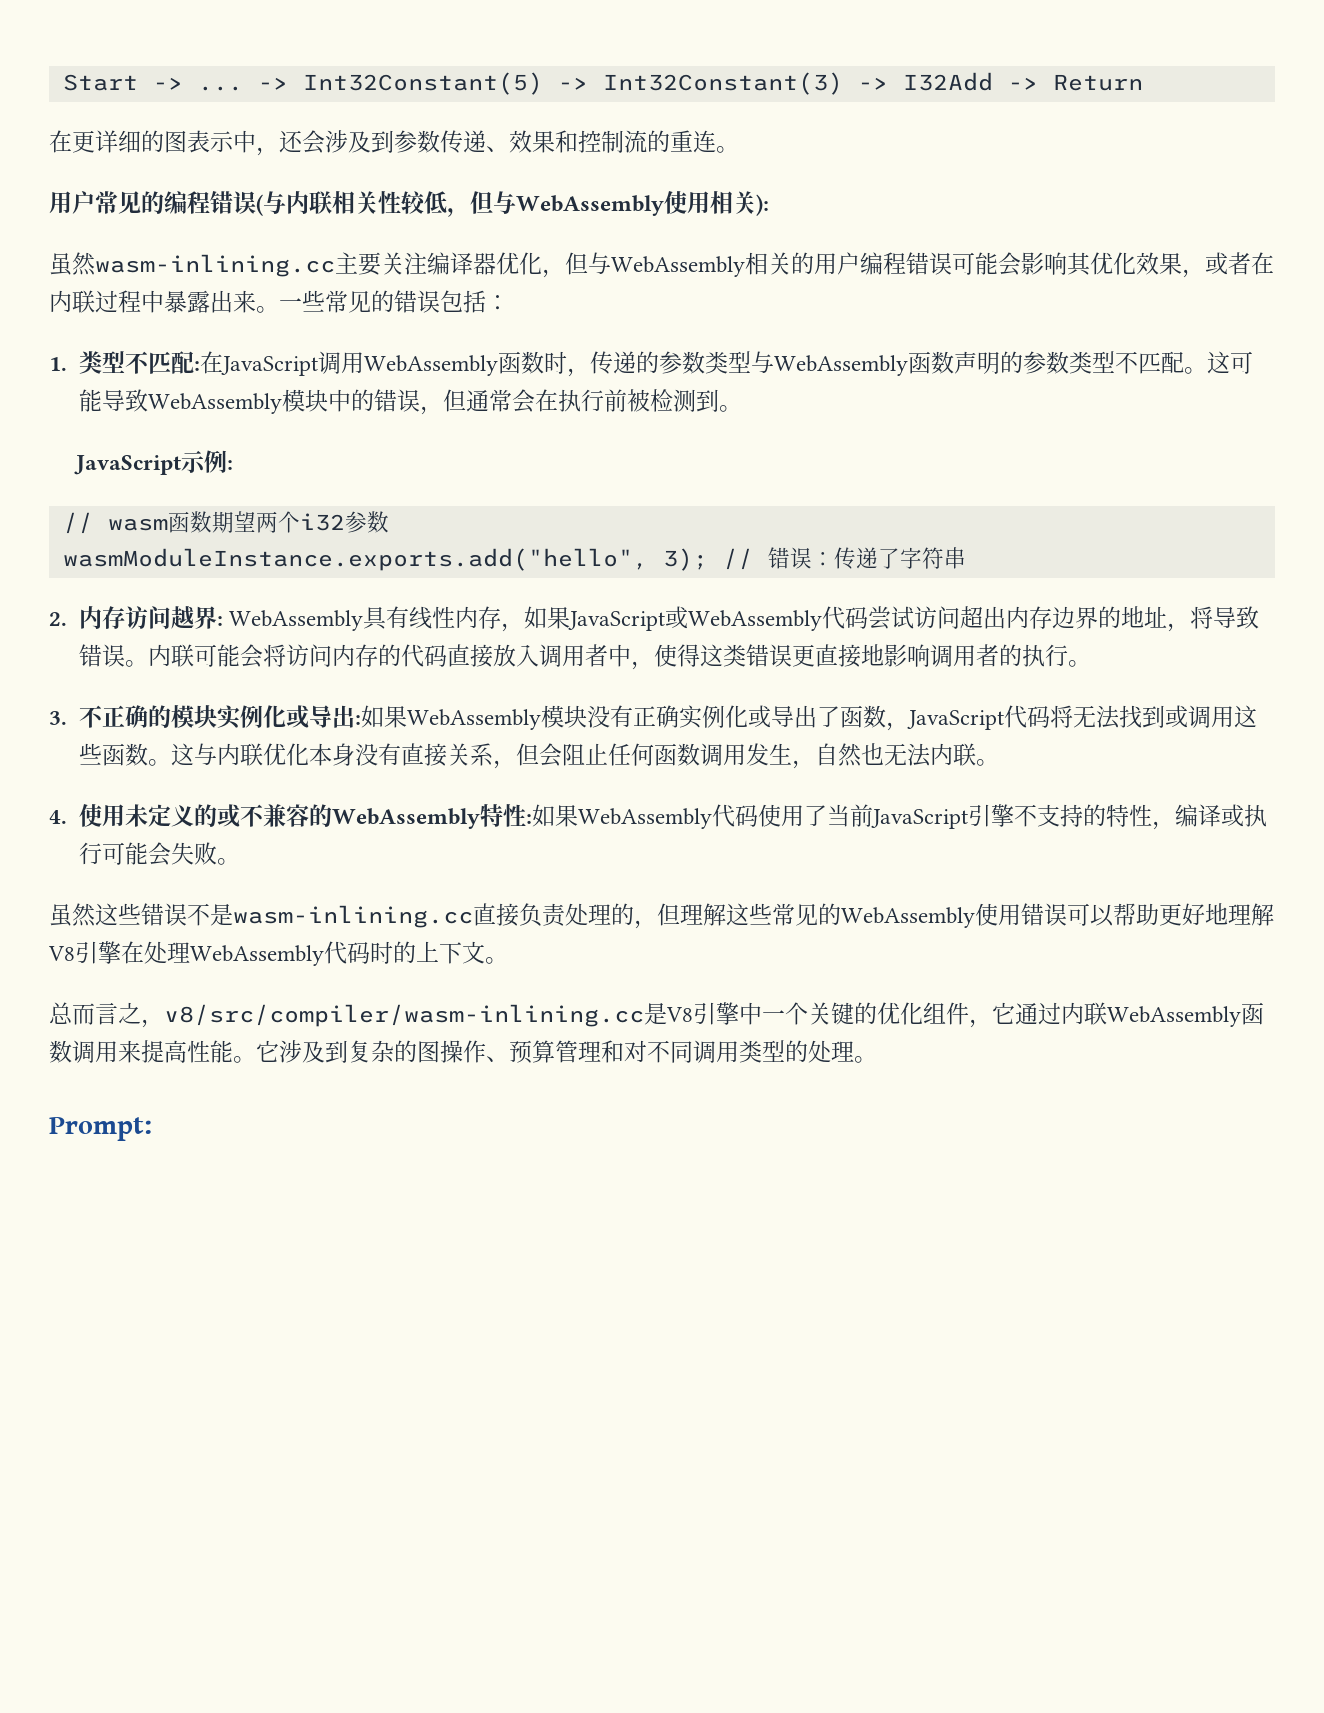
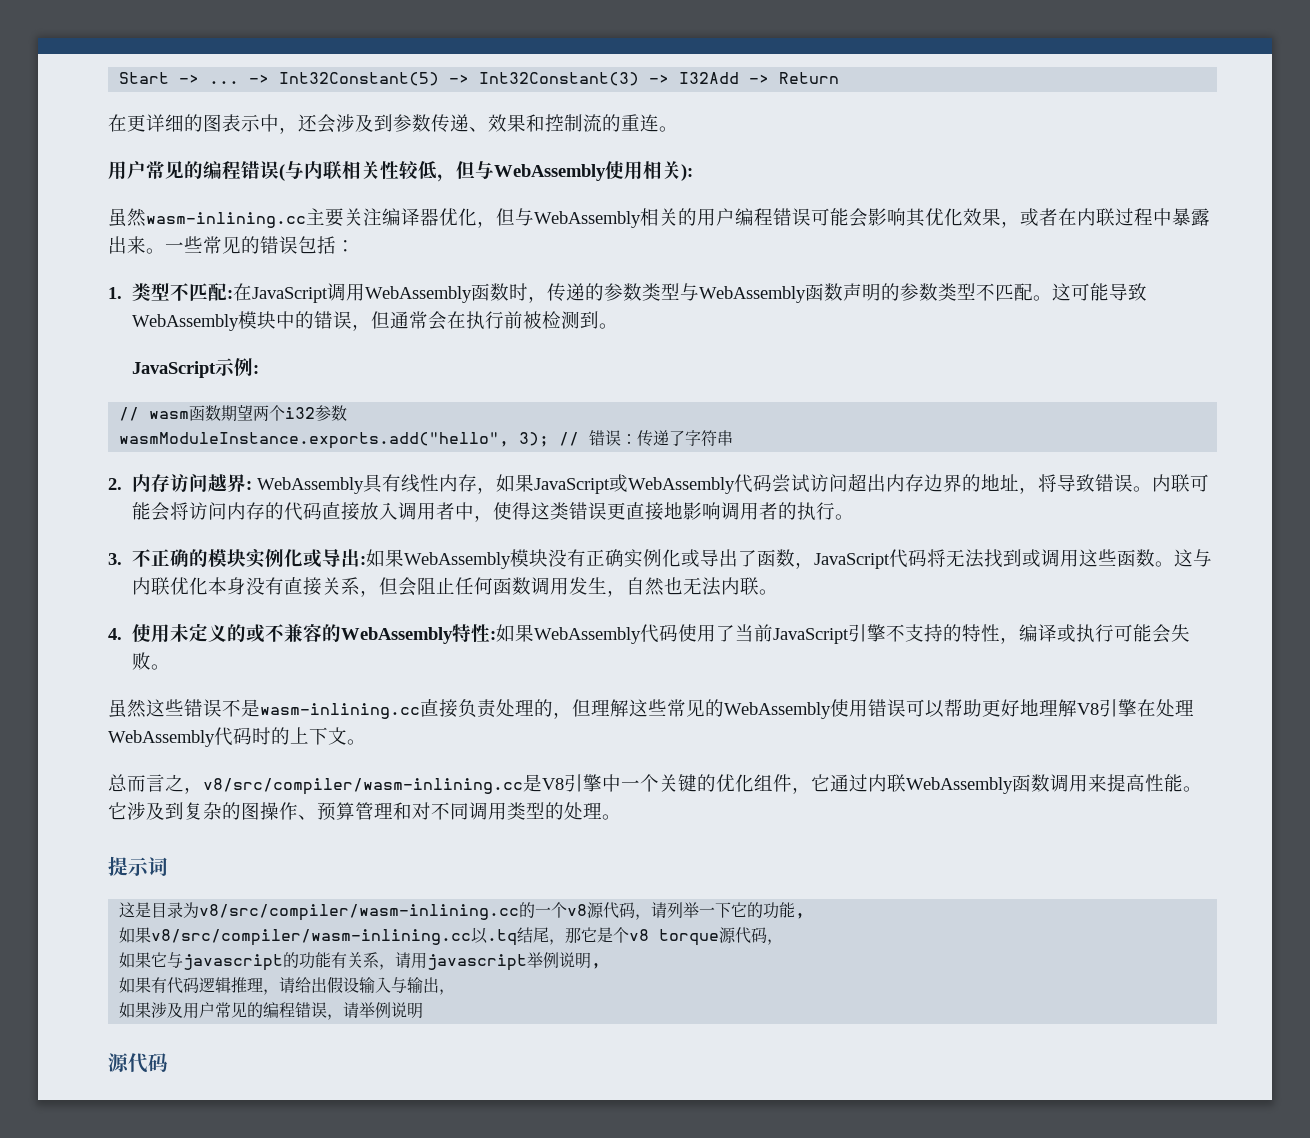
- Prompt:
+ 提示词
+ 这是目录为v8/src/compiler/wasm-inlining.cc的一个v8源代码，请列举一下它的功能,
+ 如果v8/src/compiler/wasm-inlining.cc以.tq结尾，那它是个v8 torque源代码，
+ 如果它与javascript的功能有关系，请用javascript举例说明,
+ 如果有代码逻辑推理，请给出假设输入与输出，
+ 如果涉及用户常见的编程错误，请举例说明
+ 源代码

